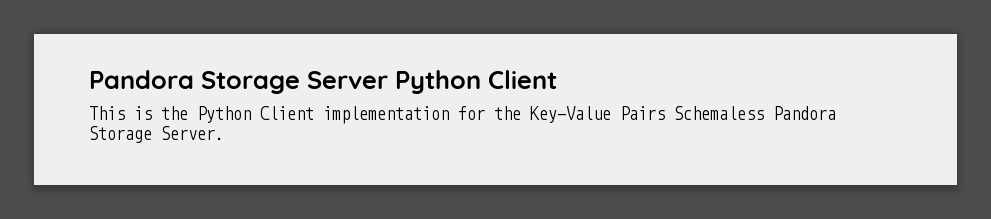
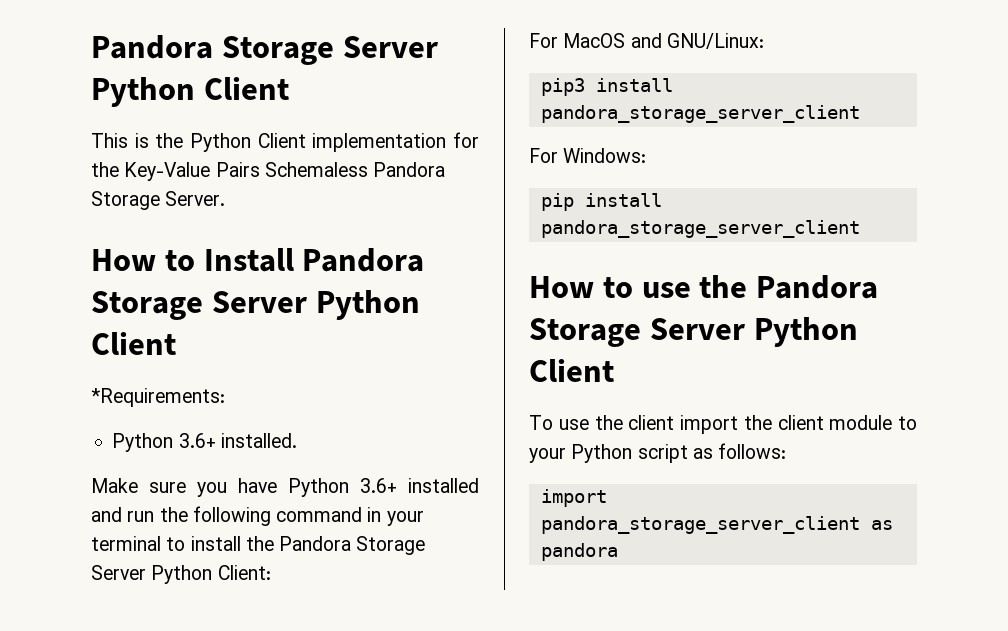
+ How to Install Pandora Storage Server Python Client
+ *Requirements:
+ Python 3.6+ installed.
+ Make sure you have Python 3.6+ installed and run the following command in your terminal to install the Pandora Storage Server Python Client:
+ For MacOS and GNU/Linux:
+ pip3 install pandora_storage_server_client
+ For Windows:
+ pip install pandora_storage_server_client
+ How to use the Pandora Storage Server Python Client
+ To use the client import the client module to your Python script as follows:
+ import pandora_storage_server_client as pandora

